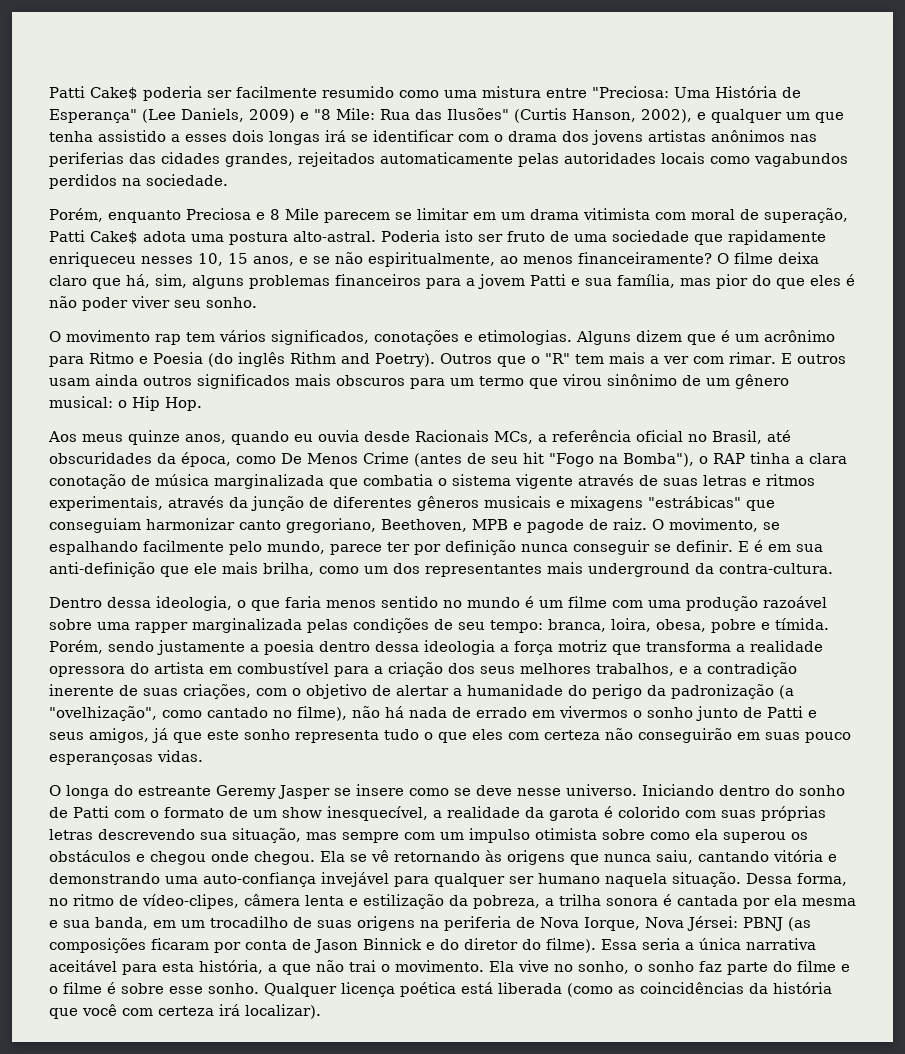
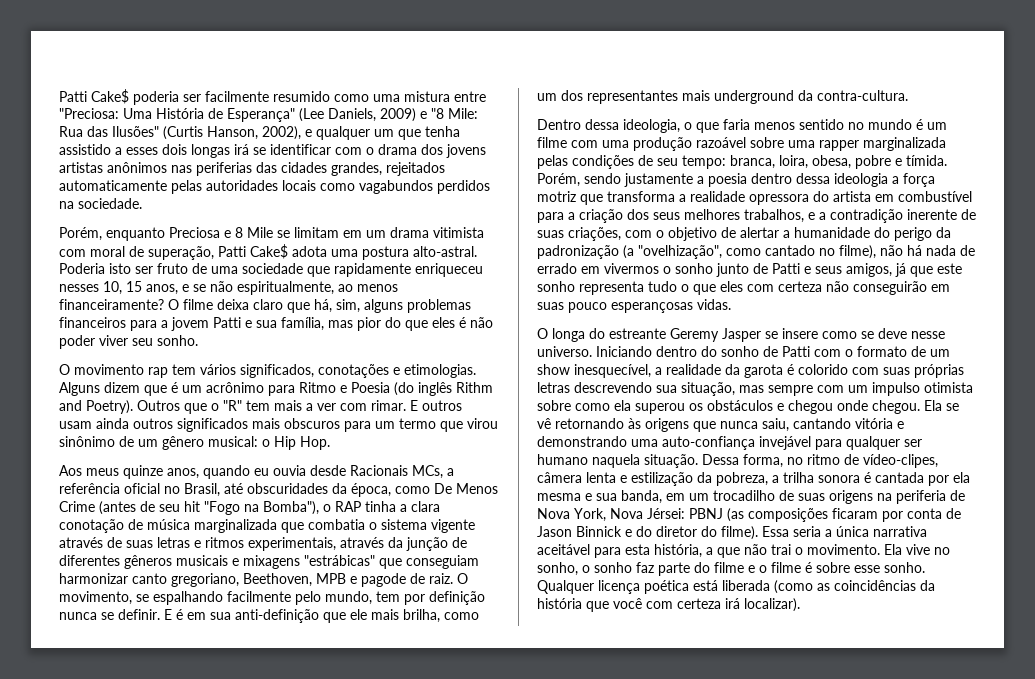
- Porém, enquanto Preciosa e 8 Mile parecem se limitar em um drama vitimista com moral de superação, Patti Cake$ adota uma postura alto-astral.
+ Porém, enquanto Preciosa e 8 Mile se limitam em um drama vitimista com moral de superação, Patti Cake$ adota uma postura alto-astral.
- O movimento, se espalhando facilmente pelo mundo, parece ter por definição nunca conseguir se definir.
+ O movimento, se espalhando facilmente pelo mundo, tem por definição nunca se definir.
- Dessa forma, no ritmo de vídeo-clipes, câmera lenta e estilização da pobreza, a trilha sonora é cantada por ela mesma e sua banda, em um trocadilho de suas origens na periferia de Nova Iorque, Nova Jérsei: PBNJ (as composições ficaram por conta de Jason Binnick e do diretor do filme).
+ Dessa forma, no ritmo de vídeo-clipes, câmera lenta e estilização da pobreza, a trilha sonora é cantada por ela mesma e sua banda, em um trocadilho de suas origens na periferia de Nova York, Nova Jérsei: PBNJ (as composições ficaram por conta de Jason Binnick e do diretor do filme).

